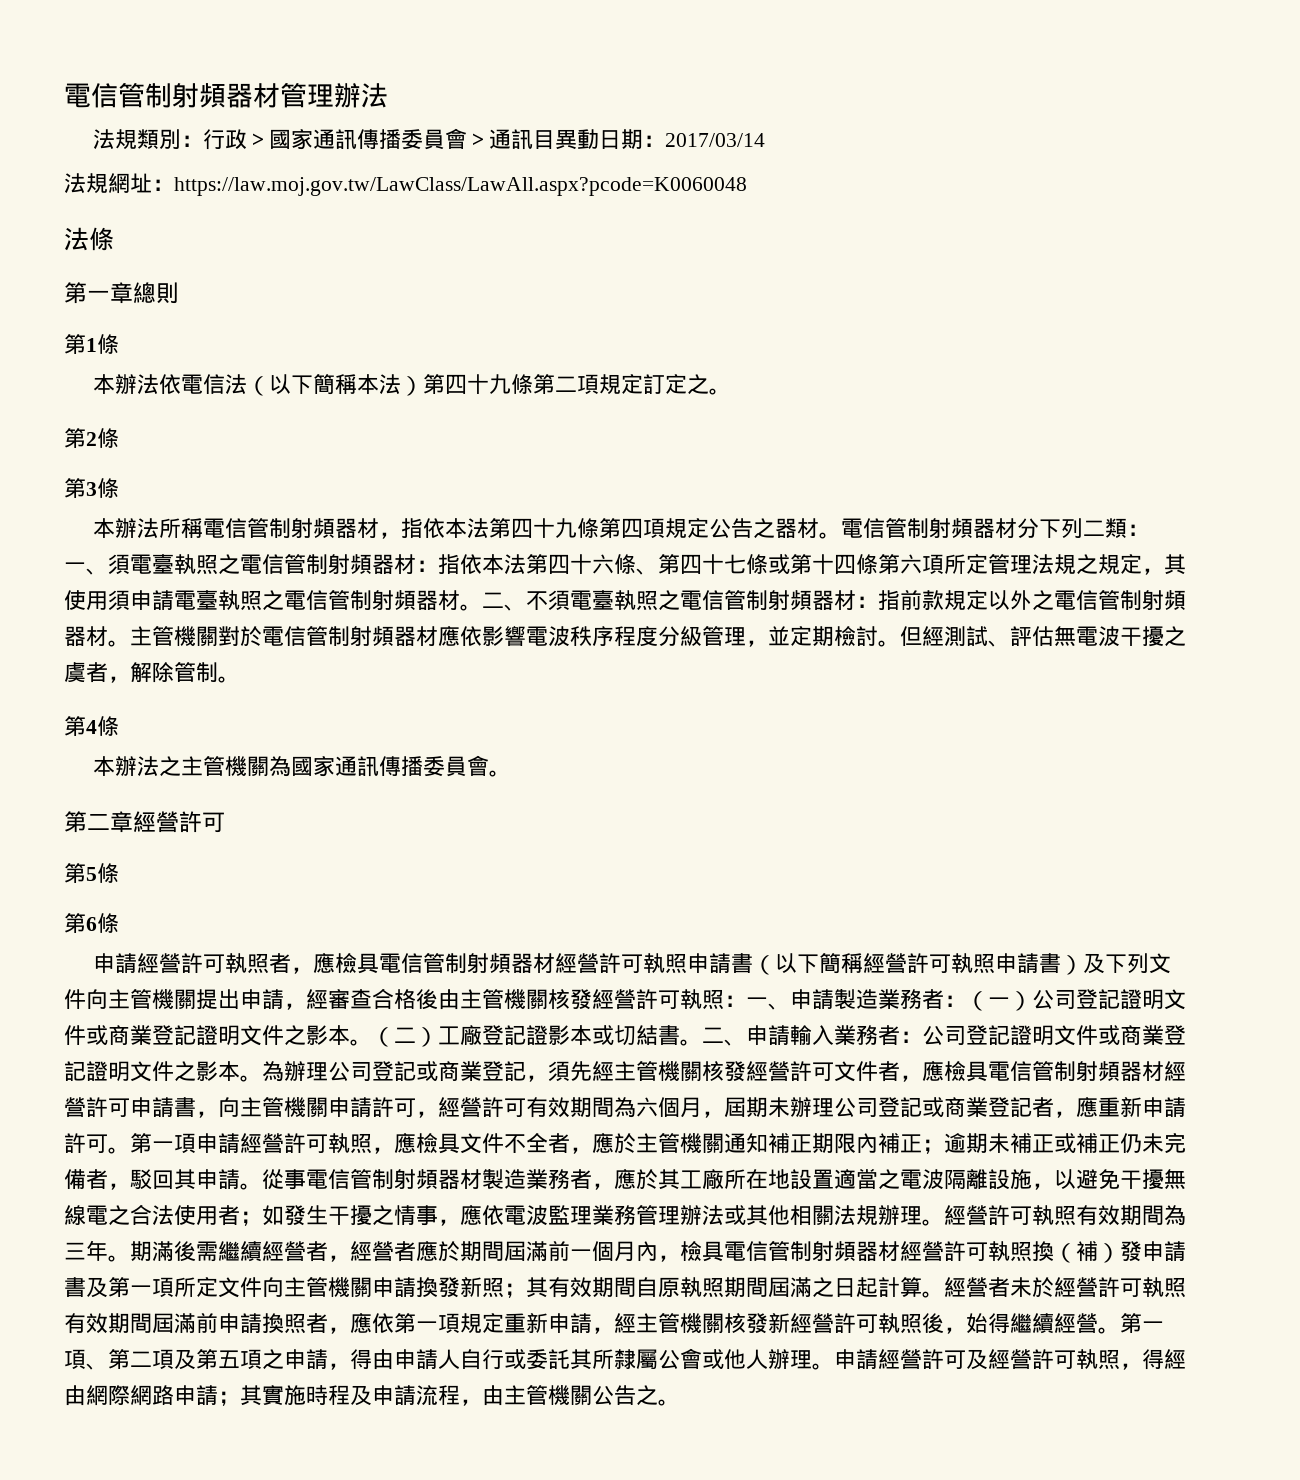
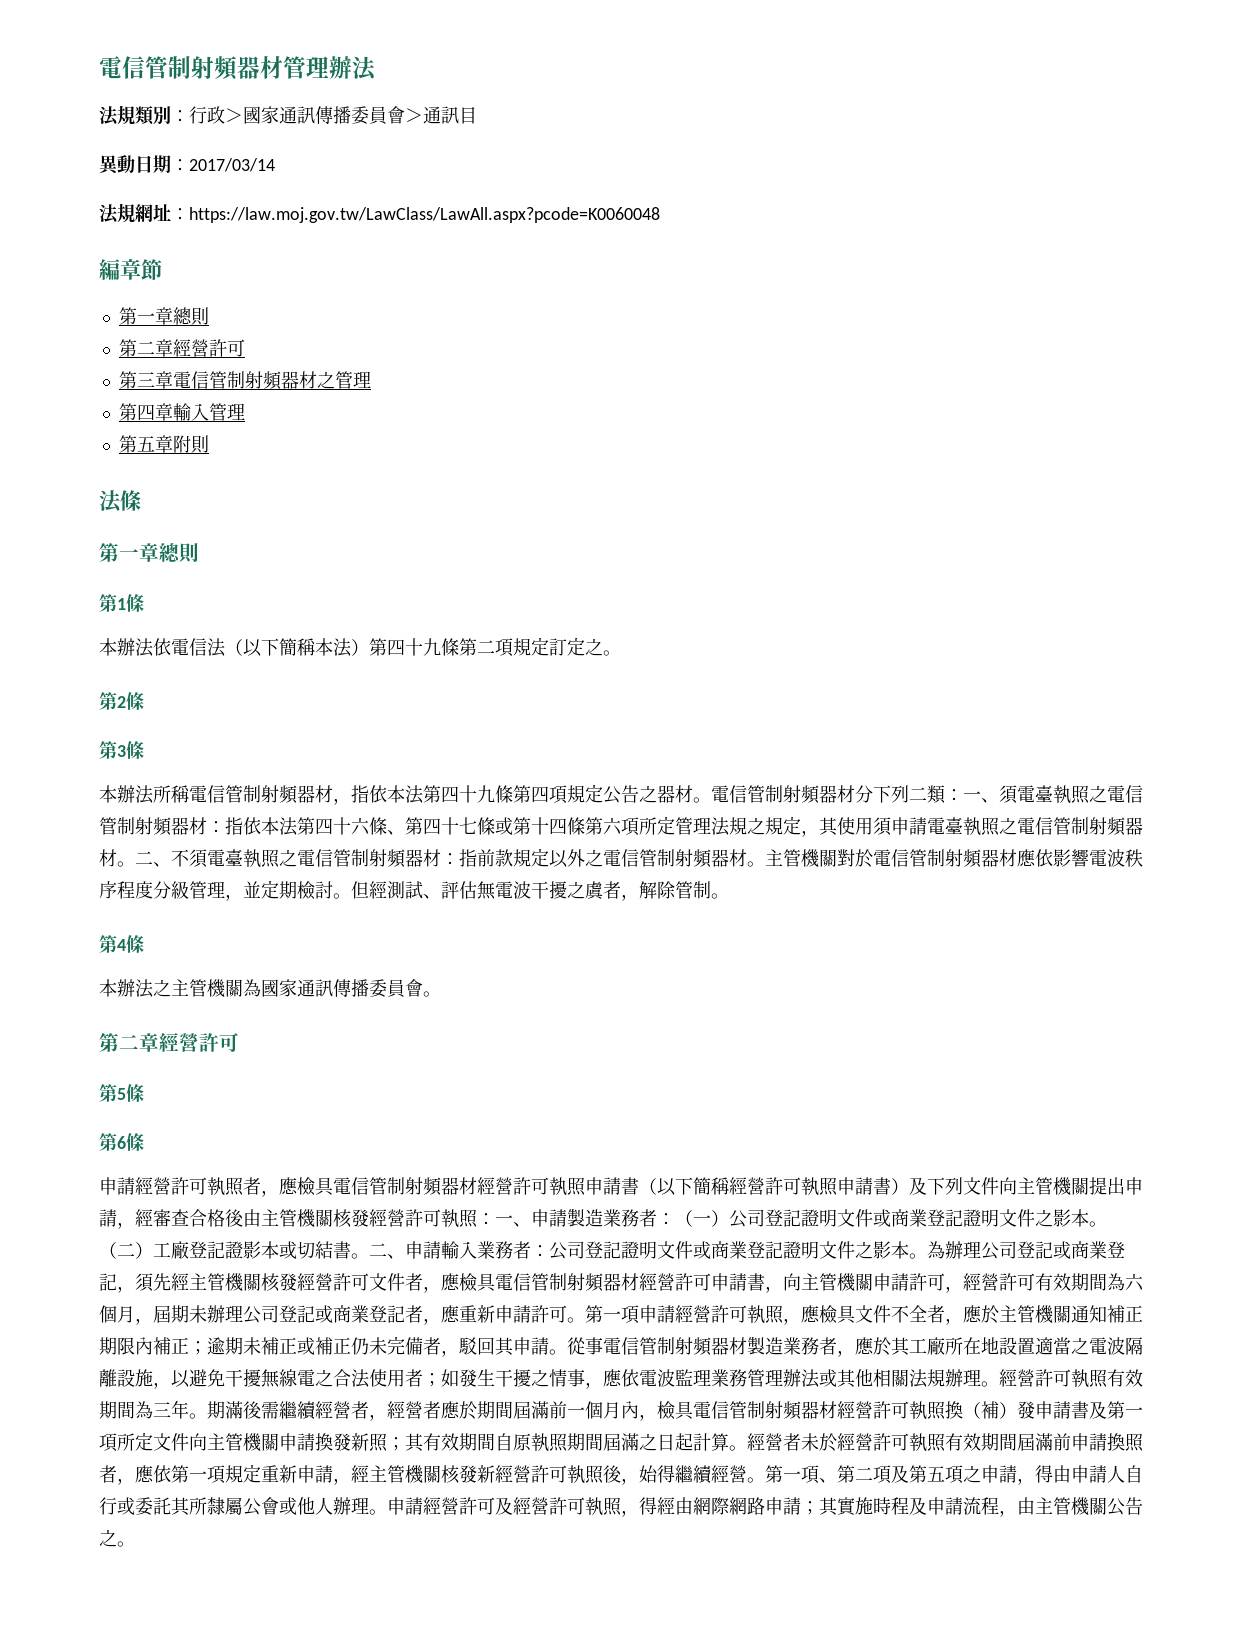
- 法規類別：行政＞國家通訊傳播委員會＞通訊目異動日期：2017/03/14
+ 法規類別：行政＞國家通訊傳播委員會＞通訊目
+ 異動日期：2017/03/14
+ 編章節
+ 第一章總則
+ 第二章經營許可
+ 第三章電信管制射頻器材之管理
+ 第四章輸入管理
+ 第五章附則

